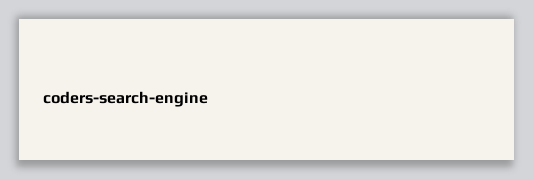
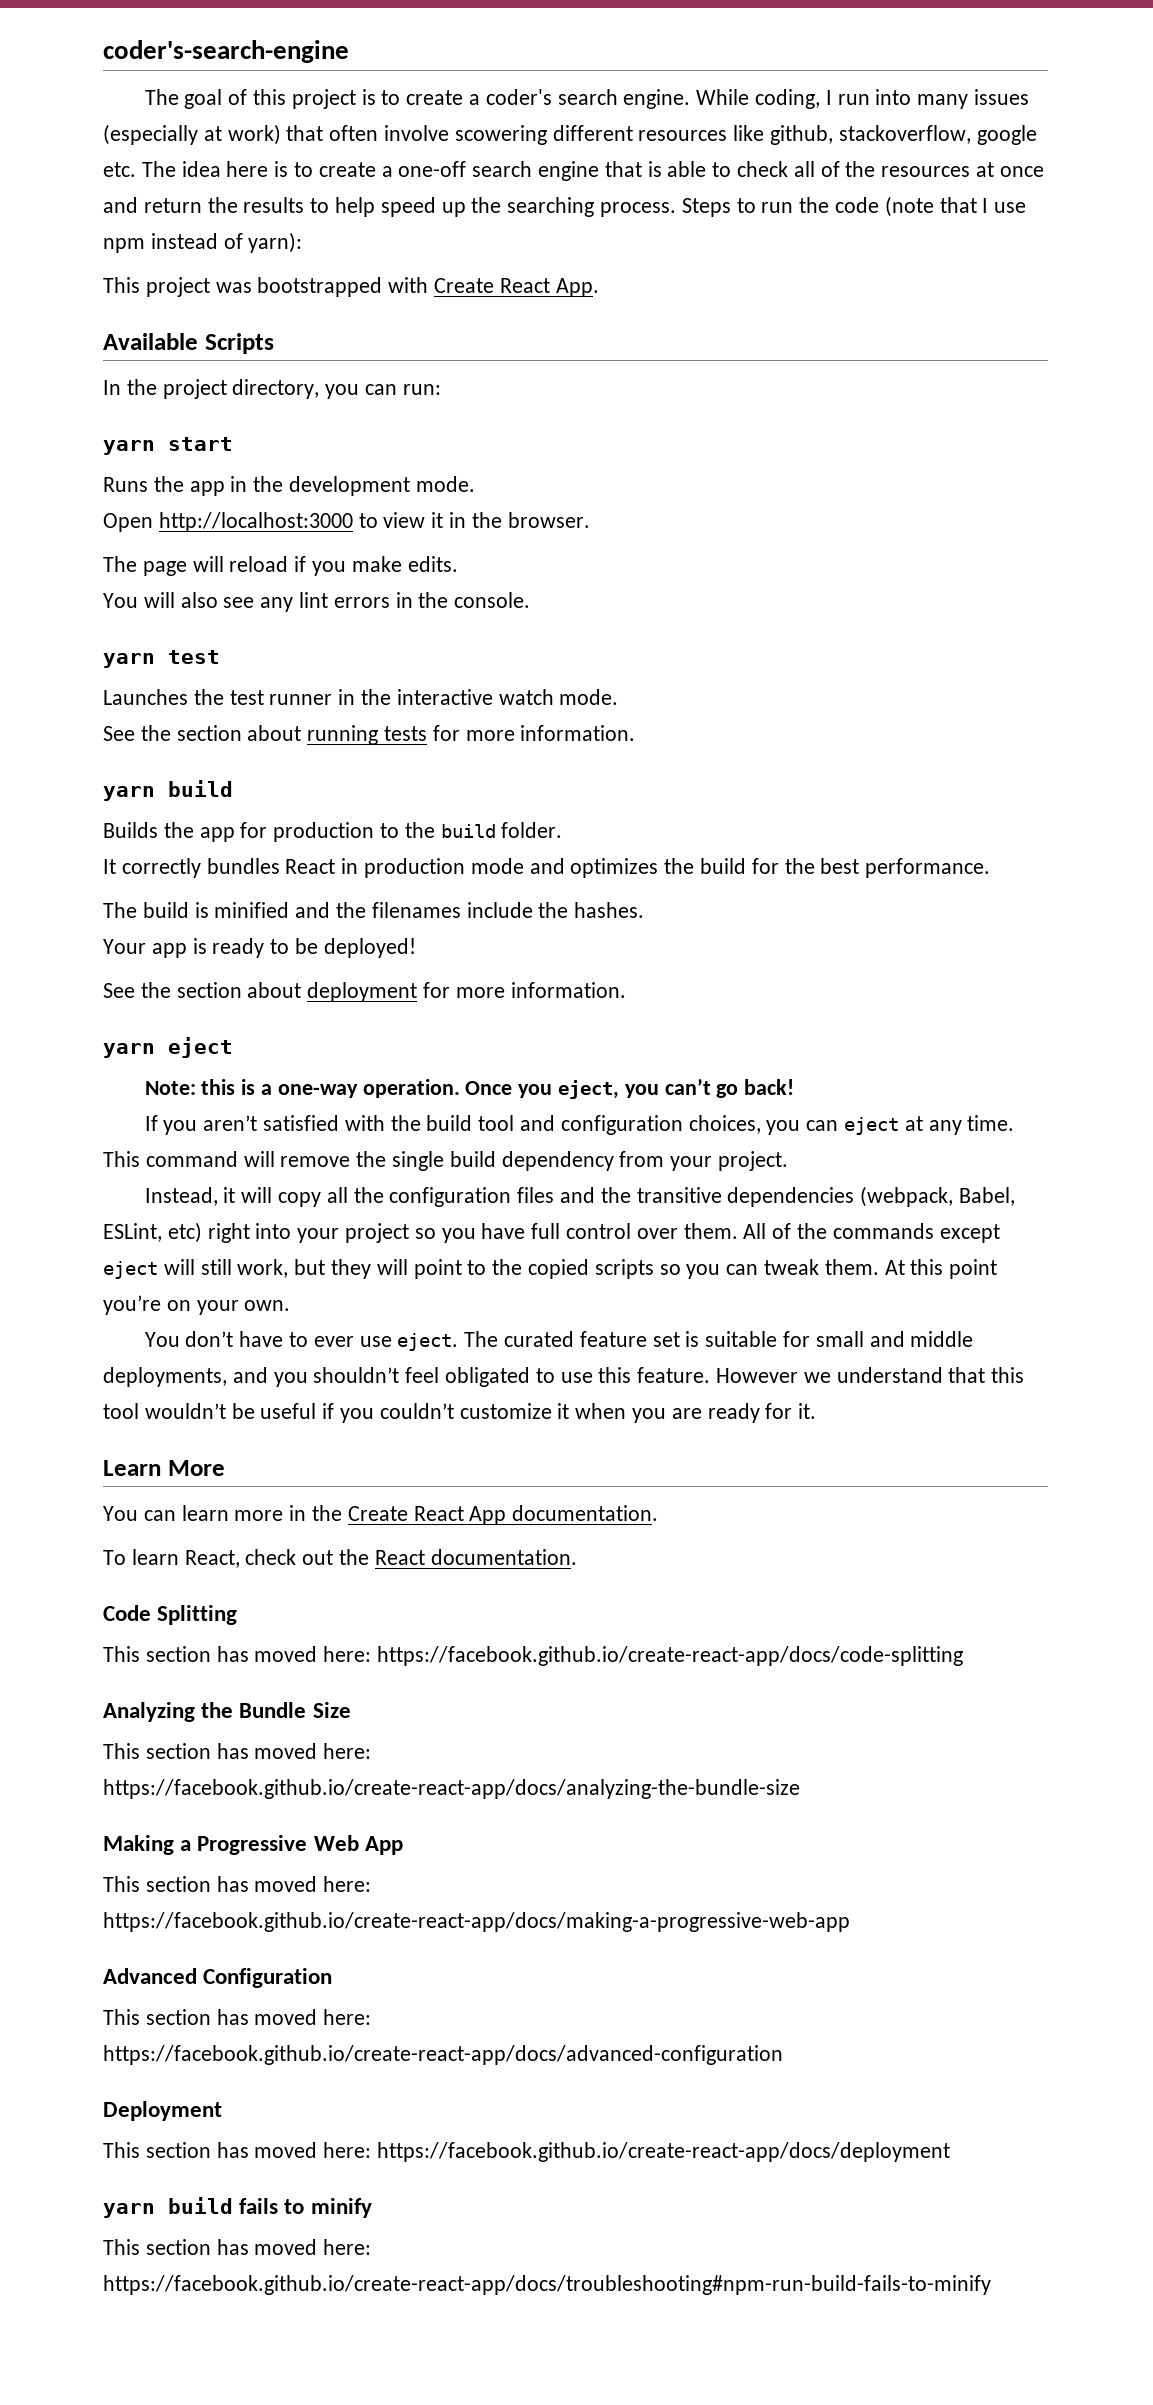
- coders-search-engine
+ coder's-search-engine
+ The goal of this project is to create a coder's search engine. While coding, I run into many issues (especially at work) that often involve scowering different resources like github, stackoverflow, google etc. The idea here is to create a one-off search engine that is able to check all of the resources at once and return the results to help speed up the searching process. Steps to run the code (note that I use npm instead of yarn):
+ This project was bootstrapped with Create React App.
+ Available Scripts
+ In the project directory, you can run:
+ yarn start
+ Runs the app in the development mode.
+ Open http://localhost:3000 to view it in the browser.
+ The page will reload if you make edits.
+ You will also see any lint errors in the console.
+ yarn test
+ Launches the test runner in the interactive watch mode.
+ See the section about running tests for more information.
+ yarn build
+ Builds the app for production to the build folder.
+ It correctly bundles React in production mode and optimizes the build for the best performance.
+ The build is minified and the filenames include the hashes.
+ Your app is ready to be deployed!
+ See the section about deployment for more information.
+ yarn eject
+ Note: this is a one-way operation. Once you eject, you can’t go back!
+ If you aren’t satisfied with the build tool and configuration choices, you can eject at any time. This command will remove the single build dependency from your project.
+ Instead, it will copy all the configuration files and the transitive dependencies (webpack, Babel, ESLint, etc) right into your project so you have full control over them. All of the commands except eject will still work, but they will point to the copied scripts so you can tweak them. At this point you’re on your own.
+ You don’t have to ever use eject. The curated feature set is suitable for small and middle deployments, and you shouldn’t feel obligated to use this feature. However we understand that this tool wouldn’t be useful if you couldn’t customize it when you are ready for it.
+ Learn More
+ You can learn more in the Create React App documentation.
+ To learn React, check out the React documentation.
+ Code Splitting
+ This section has moved here: https://facebook.github.io/create-react-app/docs/code-splitting
+ Analyzing the Bundle Size
+ This section has moved here: https://facebook.github.io/create-react-app/docs/analyzing-the-bundle-size
+ Making a Progressive Web App
+ This section has moved here: https://facebook.github.io/create-react-app/docs/making-a-progressive-web-app
+ Advanced Configuration
+ This section has moved here: https://facebook.github.io/create-react-app/docs/advanced-configuration
+ Deployment
+ This section has moved here: https://facebook.github.io/create-react-app/docs/deployment
+ yarn build fails to minify
+ This section has moved here: https://facebook.github.io/create-react-app/docs/troubleshooting#npm-run-build-fails-to-minify

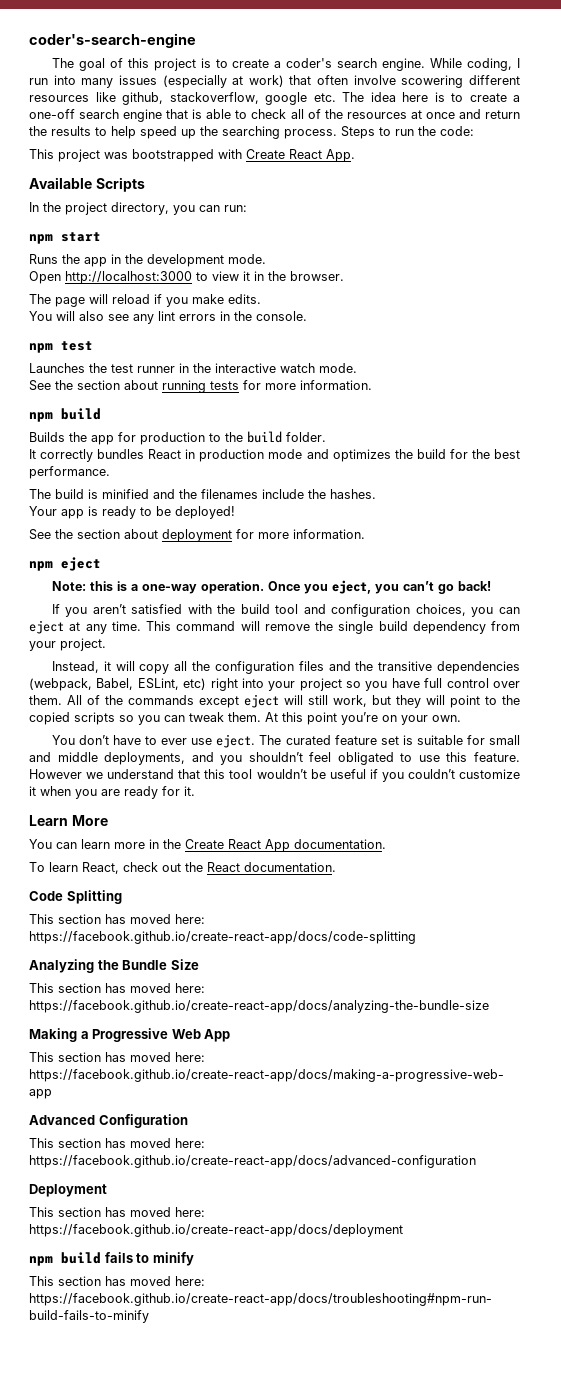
- Steps to run the code (note that I use npm instead of yarn):
+ Steps to run the code:
- yarn start
+ npm start
- yarn test
+ npm test
  See the section about running tests for more information.
- yarn build
+ npm build
- yarn eject
+ npm eject
- yarn build fails to minify
+ npm build fails to minify

